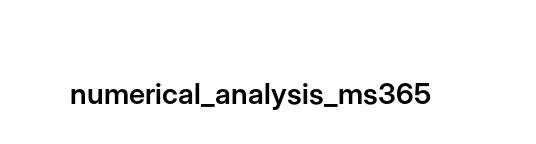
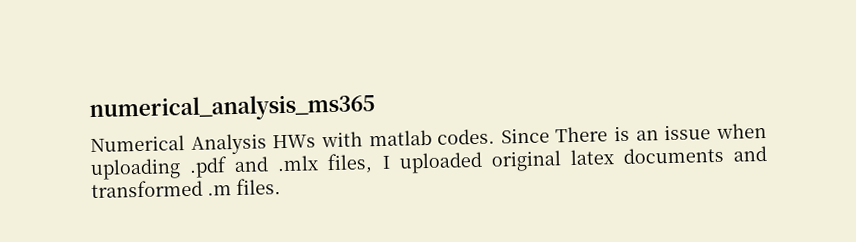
+ Numerical Analysis HWs with matlab codes. Since There is an issue when uploading .pdf and .mlx files, I uploaded original latex documents and transformed .m files.

